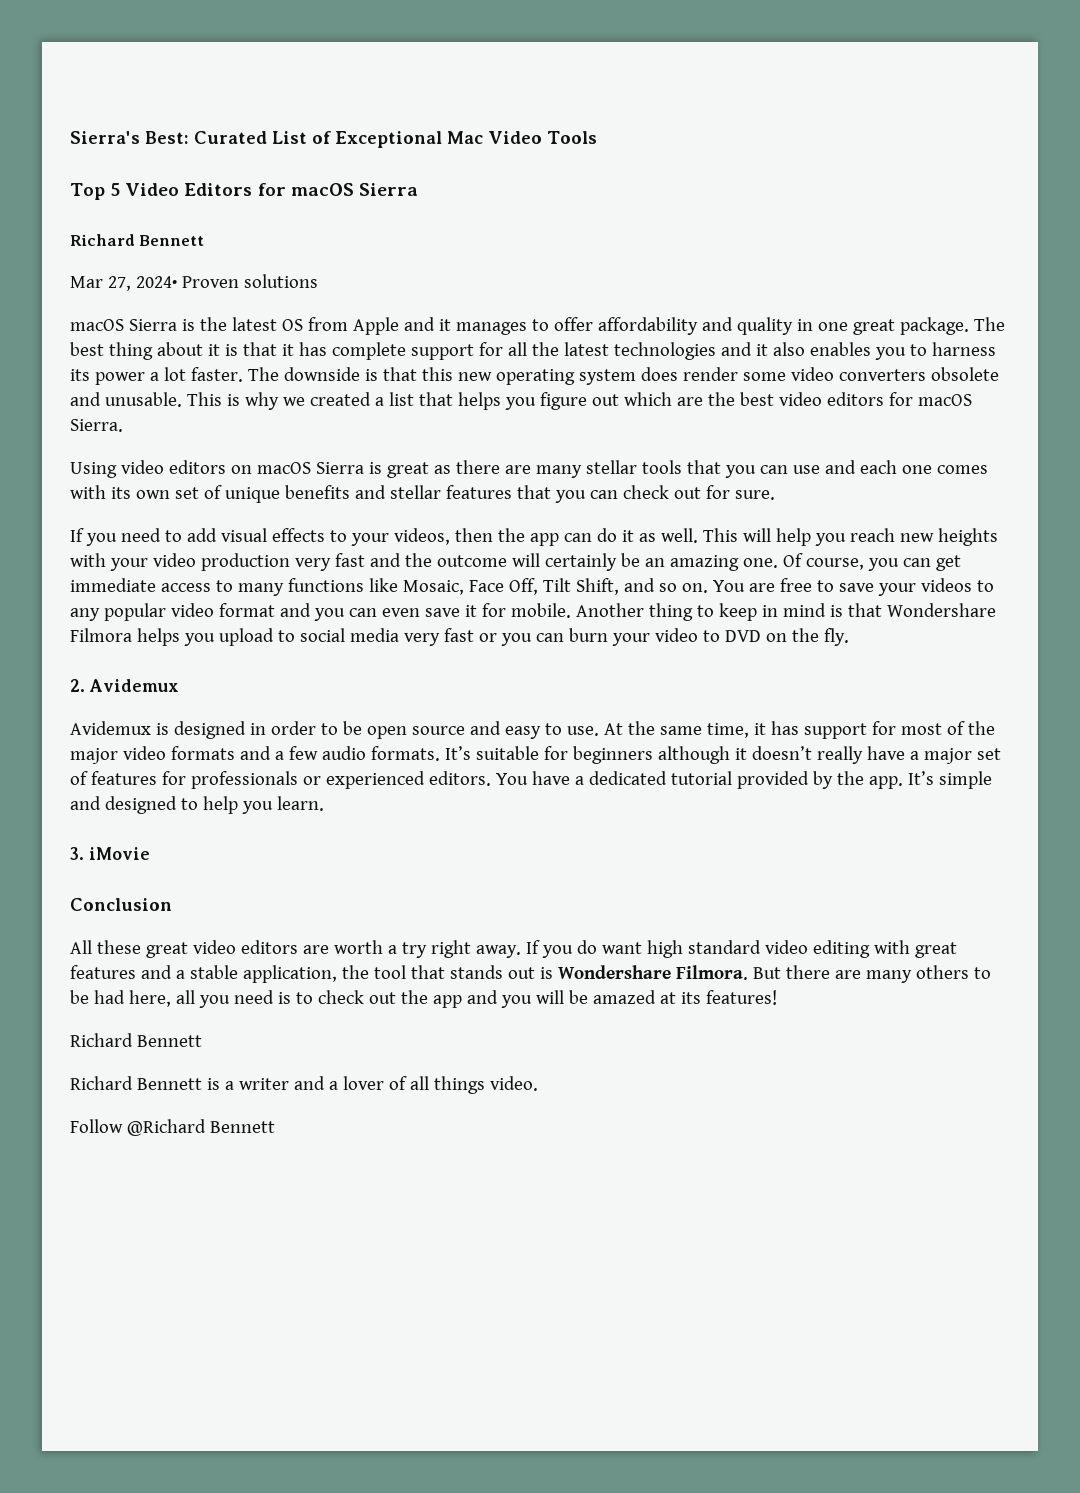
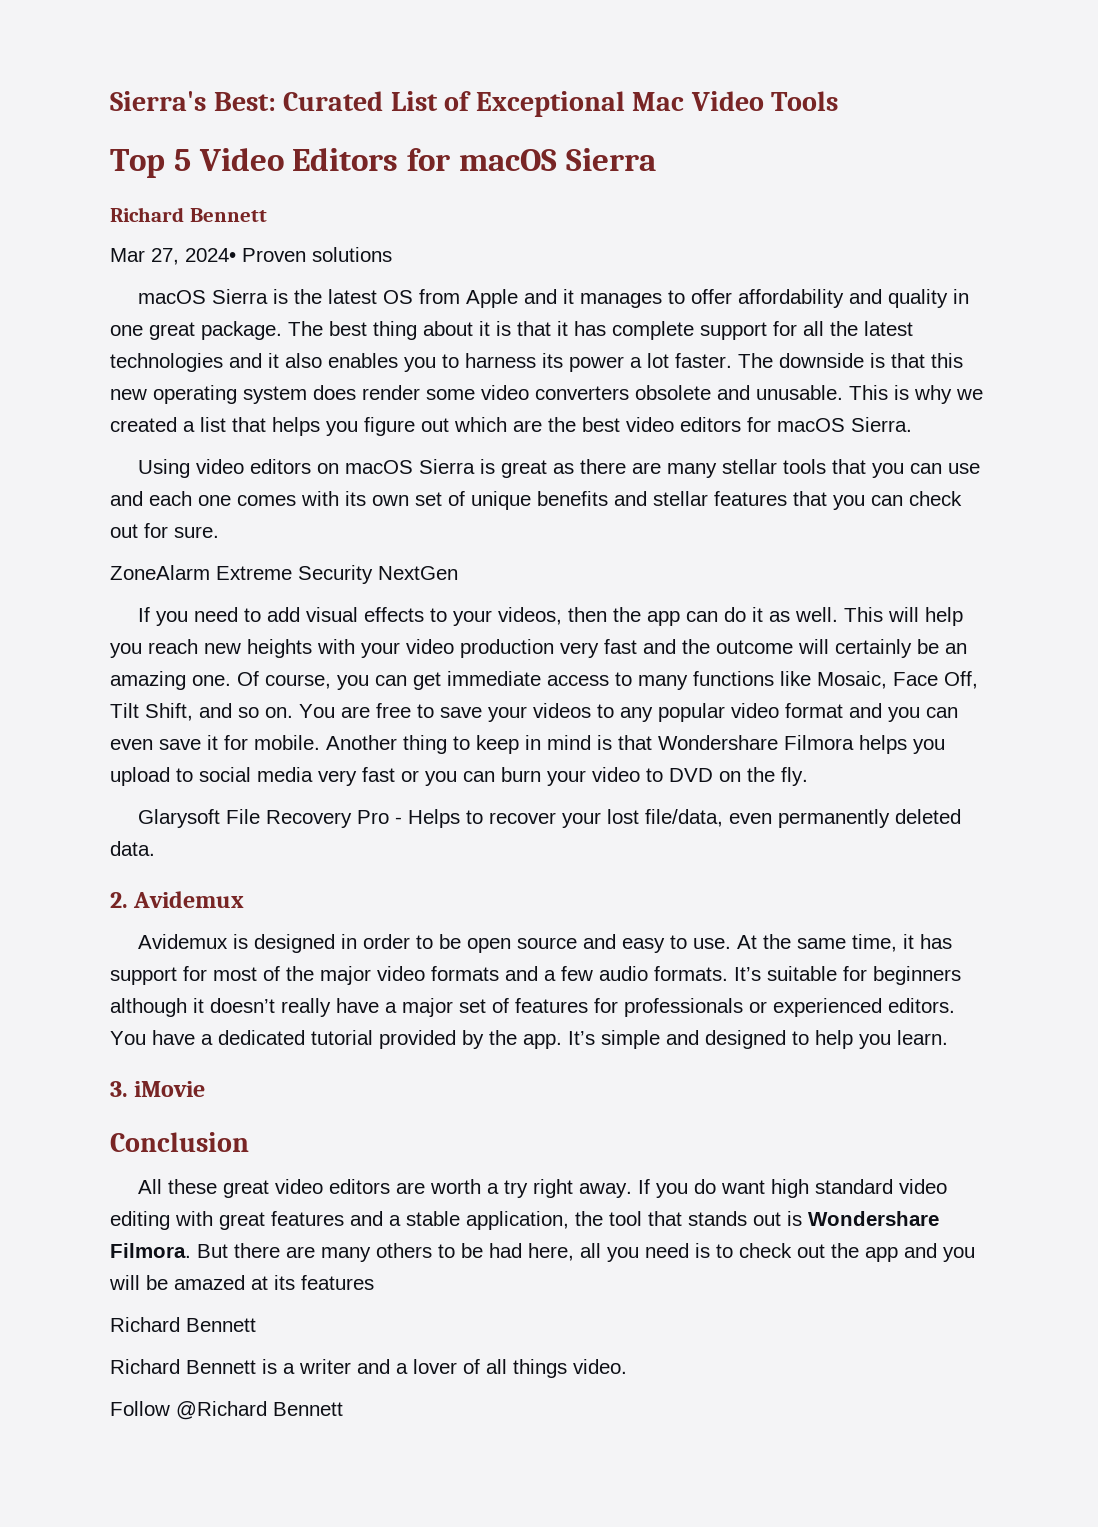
+ ZoneAlarm Extreme Security NextGen
+ Glarysoft File Recovery Pro - Helps to recover your lost file/data, even permanently deleted data.
- But there are many others to be had here, all you need is to check out the app and you will be amazed at its features!
+ But there are many others to be had here, all you need is to check out the app and you will be amazed at its features

